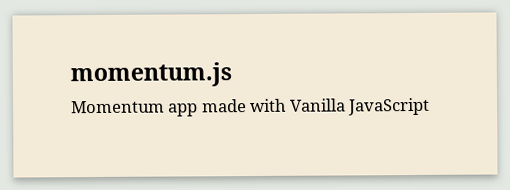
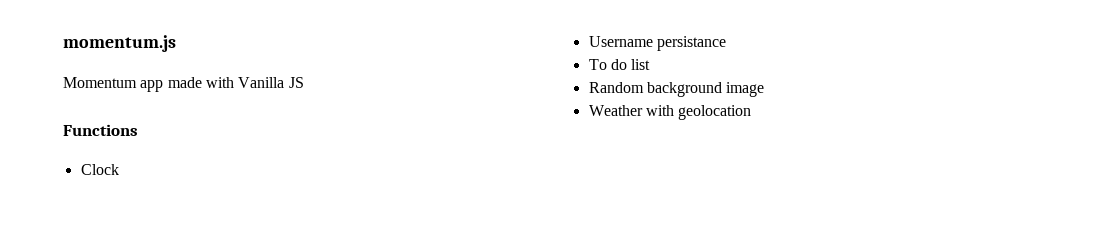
- Momentum app made with Vanilla JavaScript
+ Momentum app made with Vanilla JS
+ Functions
+ Clock
+ Username persistance
+ To do list
+ Random background image
+ Weather with geolocation

